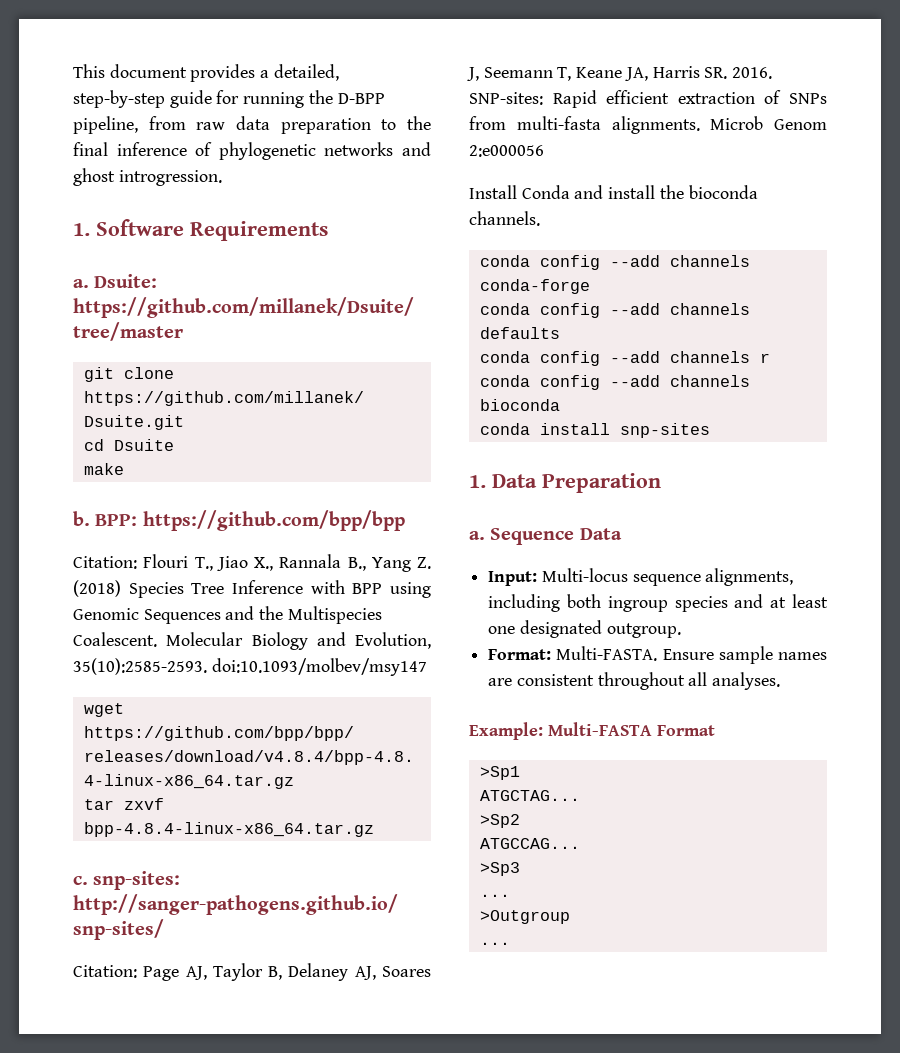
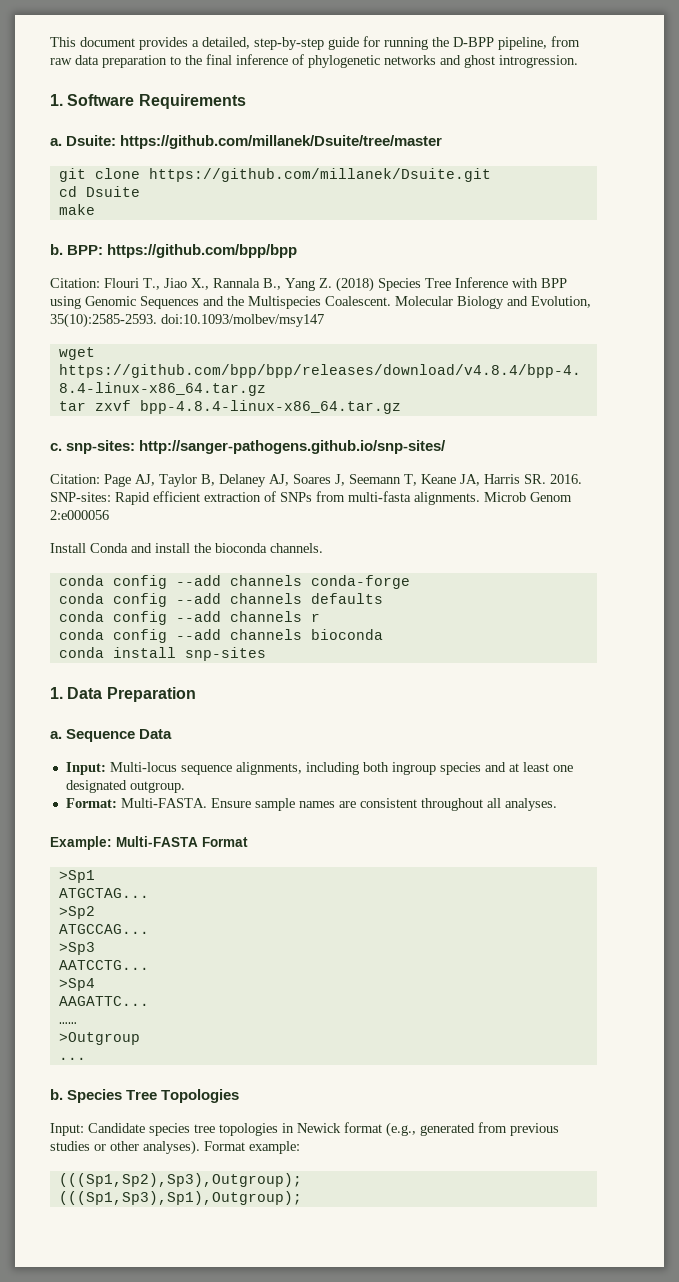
  >Sp3
- ...
+ AATCCTG...
+ >Sp4
+ AAGATTC...
+ ……
  >Outgroup
  ...
+ b. Species Tree Topologies
+ Input: Candidate species tree topologies in Newick format (e.g., generated from previous studies or other analyses). Format example:
+ (((Sp1,Sp2),Sp3),Outgroup);
+ (((Sp1,Sp3),Sp1),Outgroup);

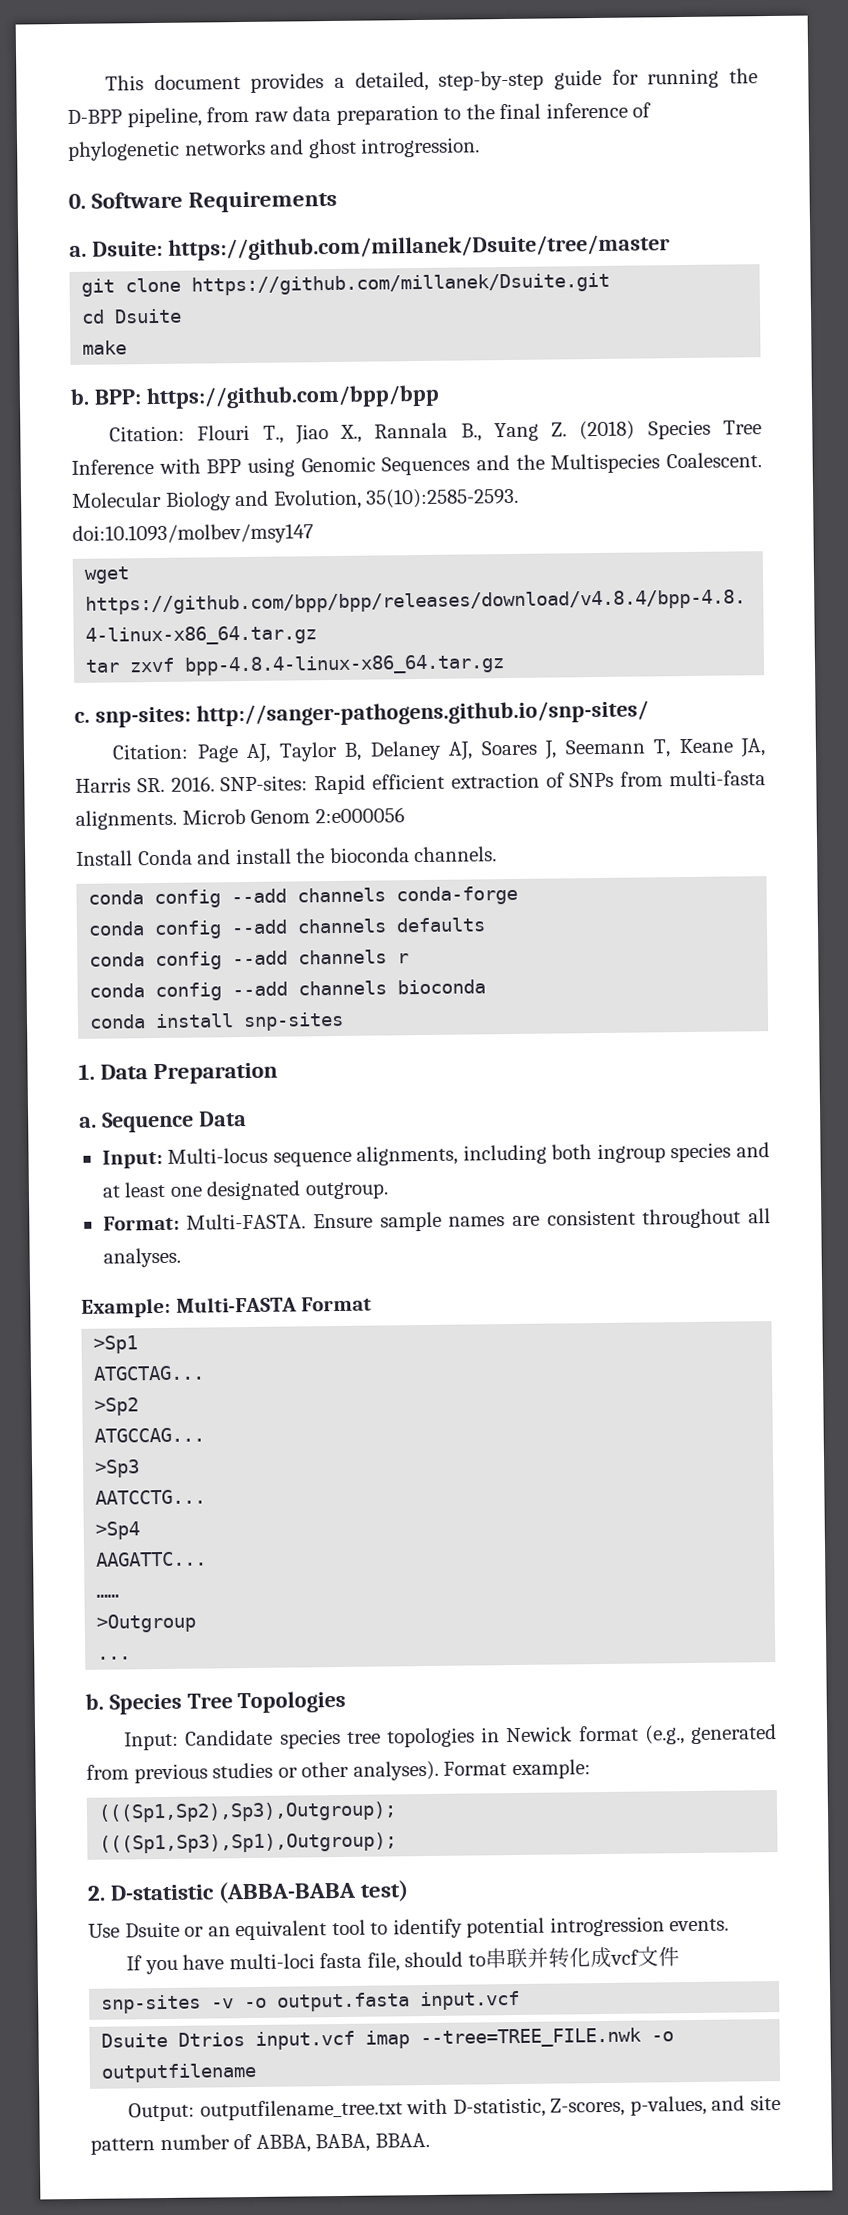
- 1. Software Requirements
+ 0. Software Requirements
+ 2. D-statistic (ABBA-BABA test)
+ Use Dsuite or an equivalent tool to identify potential introgression events.
+ If you have multi-loci fasta file, should to串联并转化成vcf文件
+ snp-sites -v -o output.fasta input.vcf
+ Dsuite Dtrios input.vcf imap --tree=TREE_FILE.nwk -o outputfilename
+ Output: outputfilename_tree.txt with D-statistic, Z-scores, p-values, and site pattern number of ABBA, BABA, BBAA.

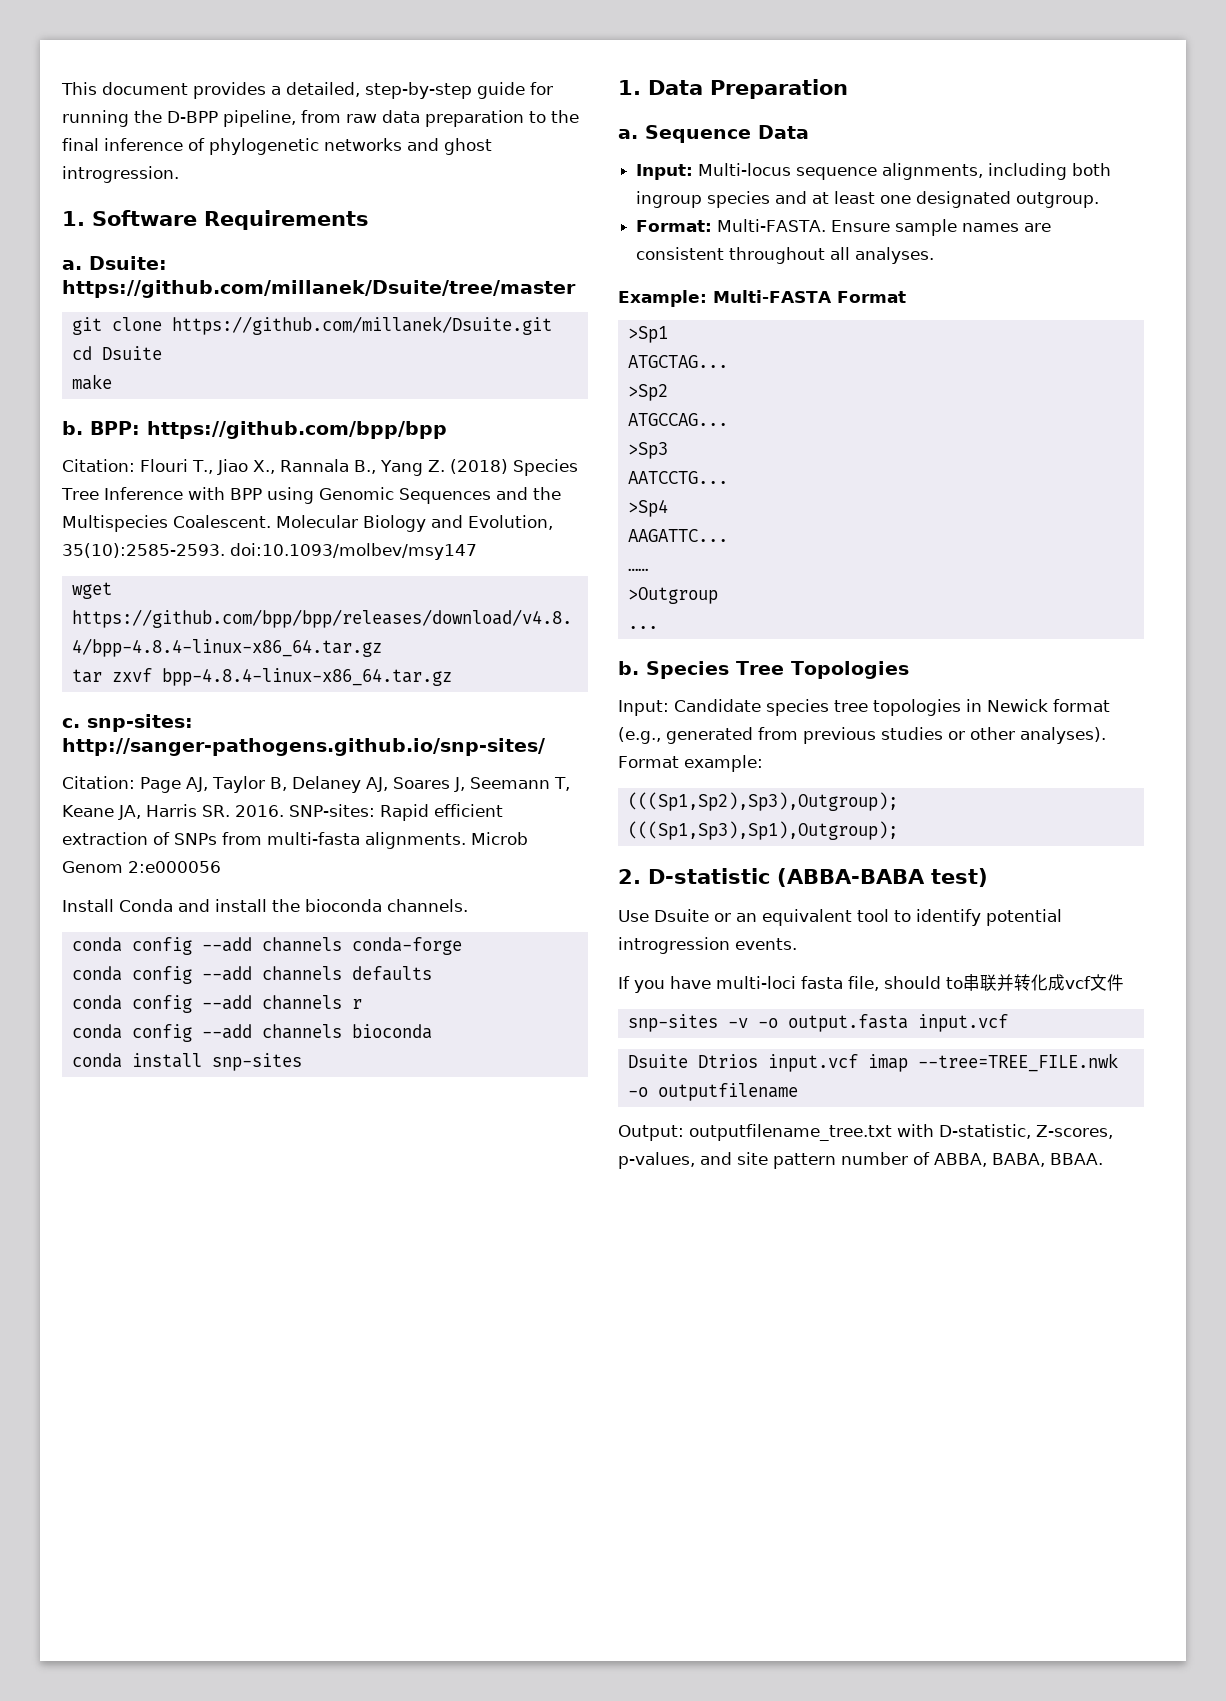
- 0. Software Requirements
+ 1. Software Requirements

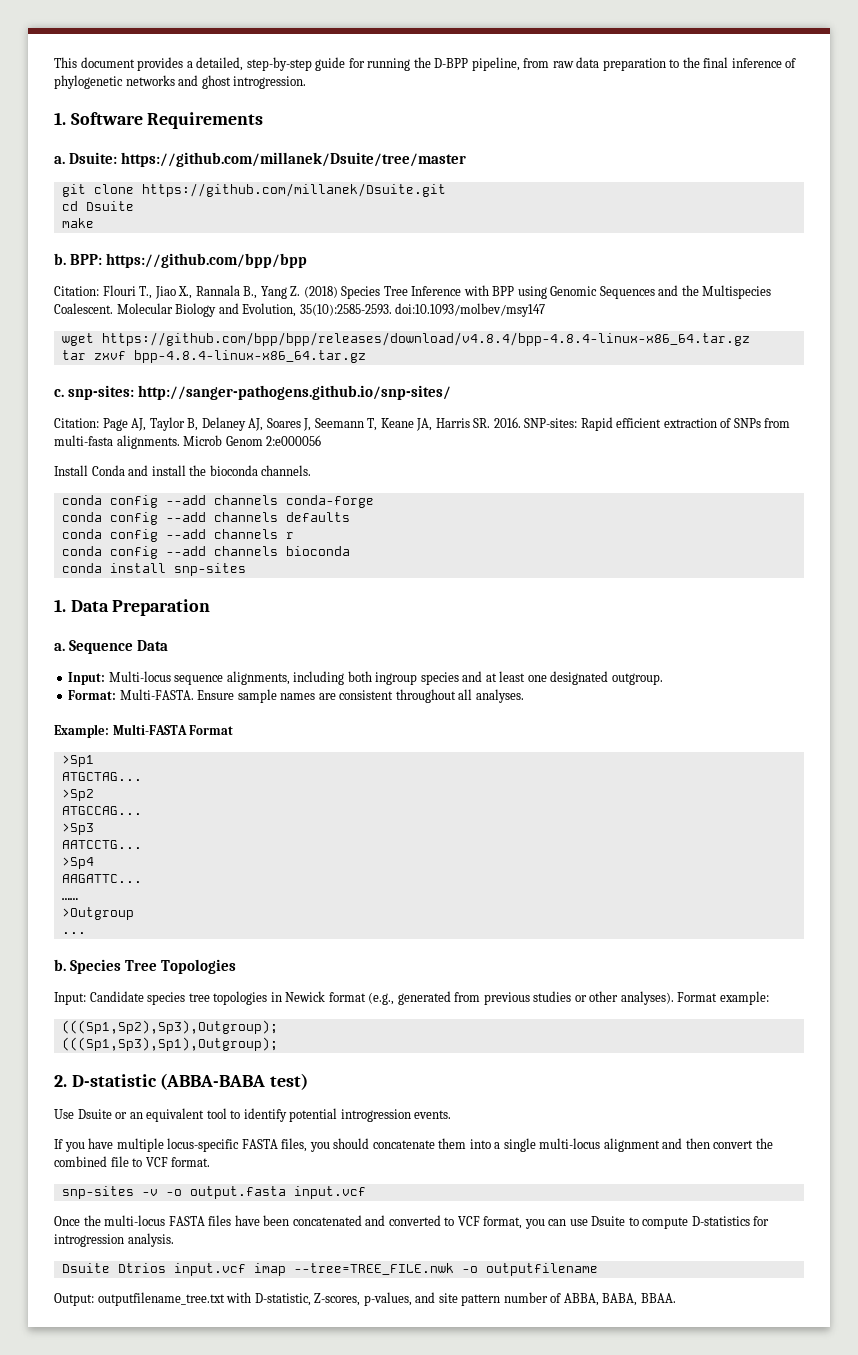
- If you have multi-loci fasta file, should to串联并转化成vcf文件
+ If you have multiple locus-specific FASTA files, you should concatenate them into a single multi-locus alignment and then convert the combined file to VCF format.
+ Once the multi-locus FASTA files have been concatenated and converted to VCF format, you can use Dsuite to compute D-statistics for introgression analysis.

